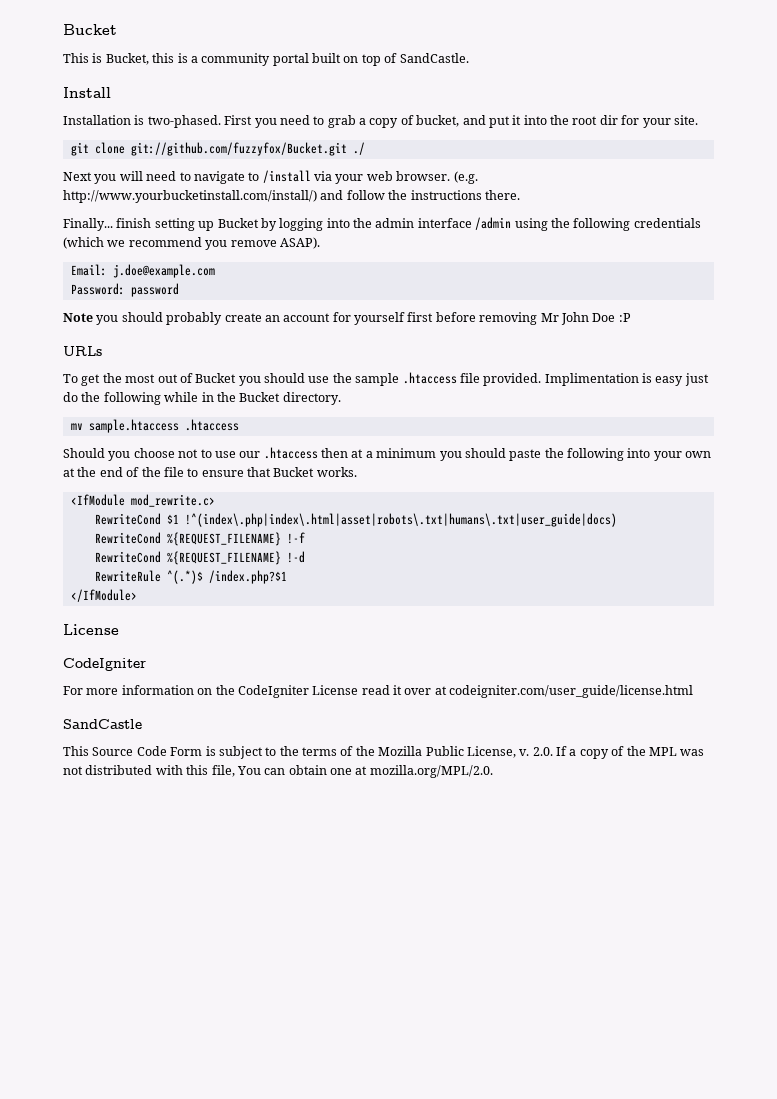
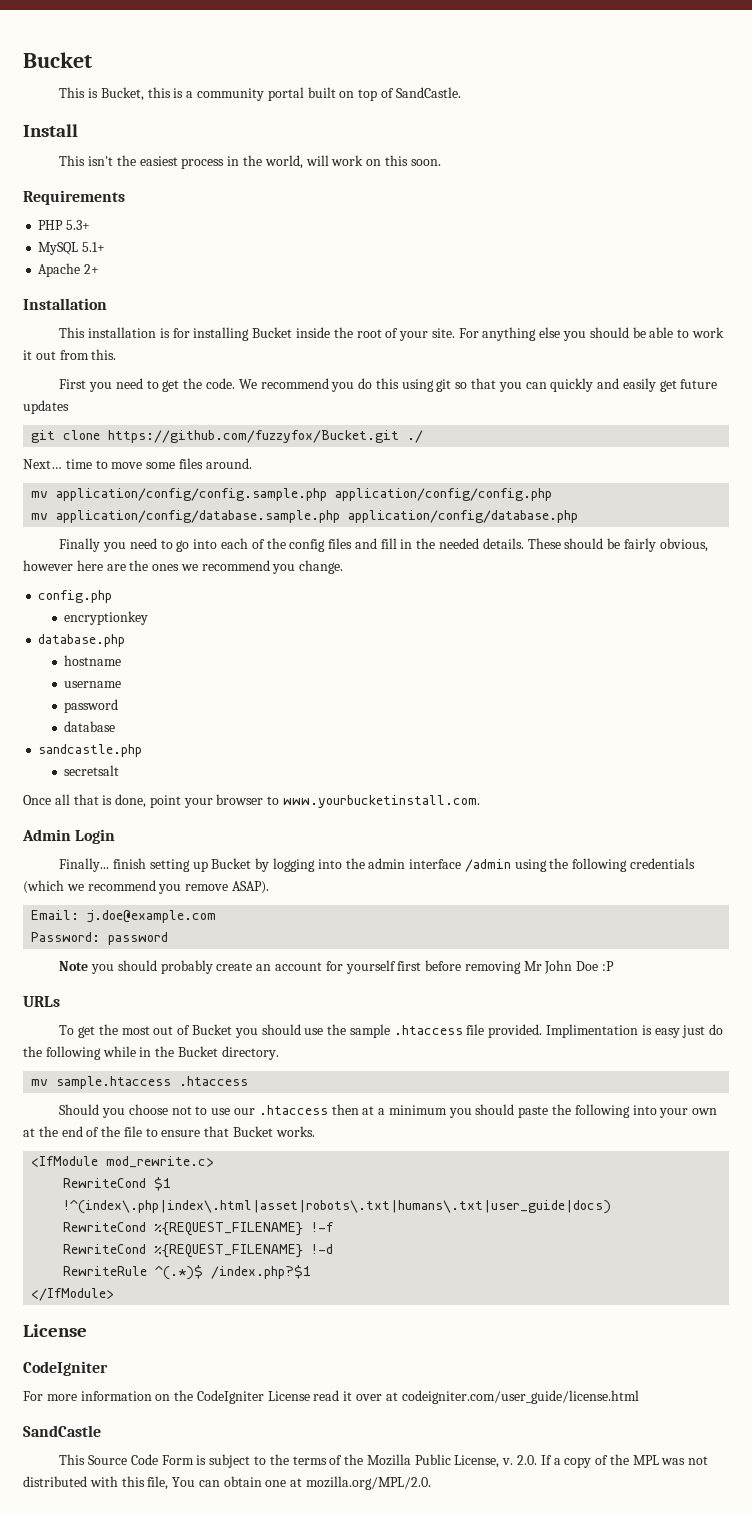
- Installation is two-phased. First you need to grab a copy of bucket, and put it into the root dir for your site.
+ This isn't the easiest process in the world, will work on this soon.
+ Requirements
+ PHP 5.3+
+ MySQL 5.1+
+ Apache 2+
+ Installation
+ This installation is for installing Bucket inside the root of your site. For anything else you should be able to work it out from this.
+ First you need to get the code. We recommend you do this using git so that you can quickly and easily get future updates
- git clone git://github.com/fuzzyfox/Bucket.git ./
+ git clone https://github.com/fuzzyfox/Bucket.git ./
- Next you will need to navigate to /install via your web browser. (e.g. http://www.yourbucketinstall.com/install/) and follow the instructions there.
+ Next… time to move some files around.
+ mv application/config/config.sample.php application/config/config.php
+ mv application/config/database.sample.php application/config/database.php
+ Finally you need to go into each of the config files and fill in the needed details. These should be fairly obvious, however here are the ones we recommend you change.
+ config.php
+ encryptionkey
+ database.php
+ hostname
+ username
+ password
+ database
+ sandcastle.php
+ secretsalt
+ Once all that is done, point your browser to www.yourbucketinstall.com.
+ Admin Login

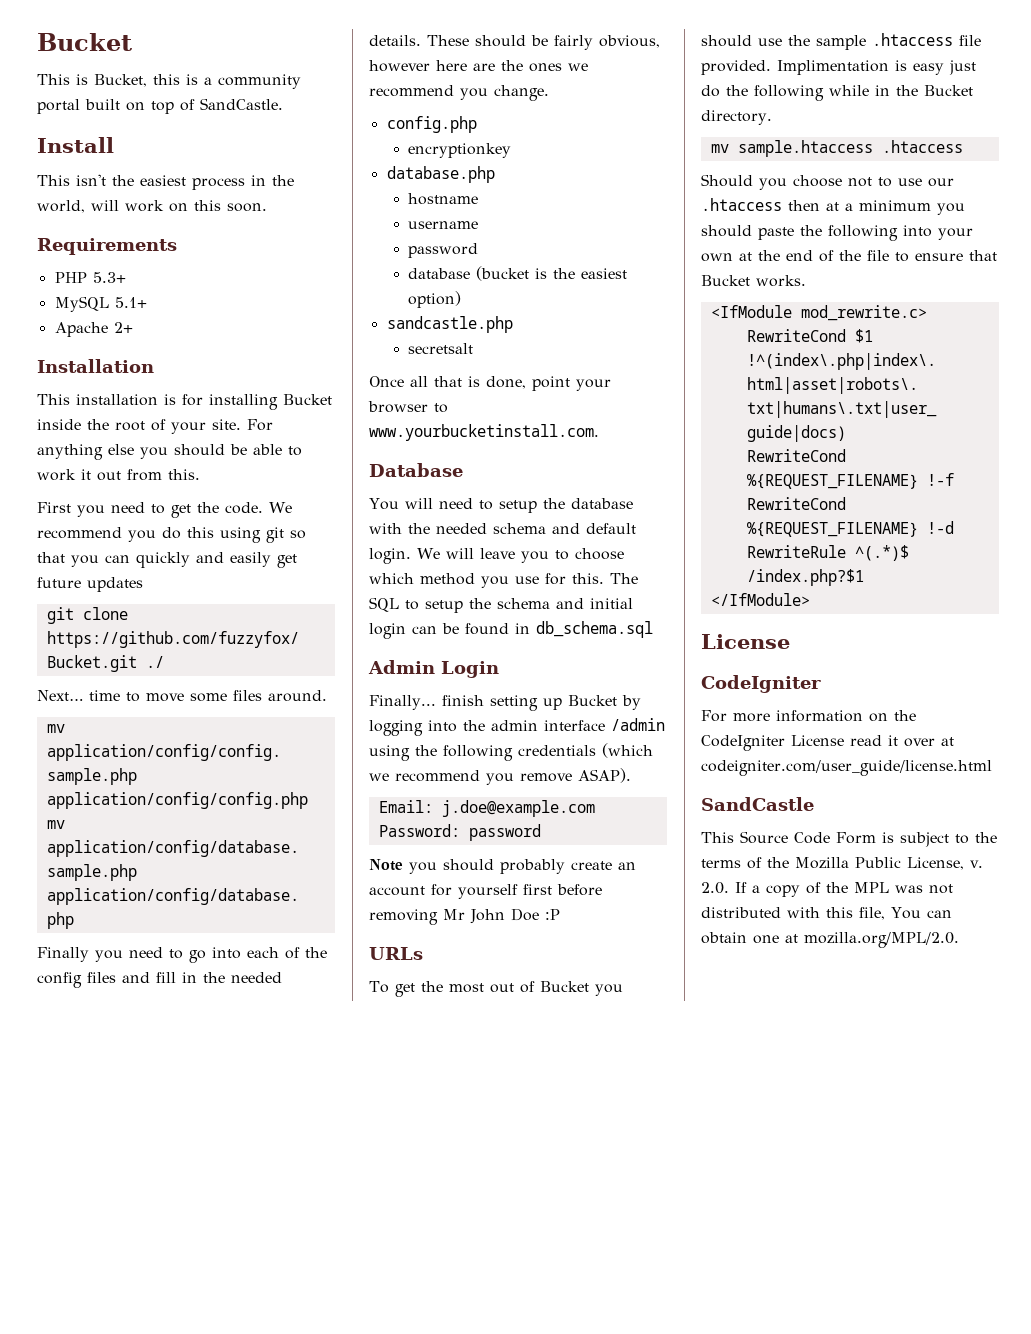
- database
+ database (bucket is the easiest option)
+ Database
+ You will need to setup the database with the needed schema and default login. We will leave you to choose which method you use for this. The SQL to setup the schema and initial login can be found in db_schema.sql

